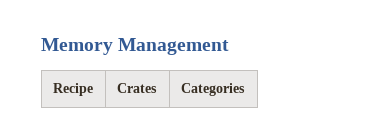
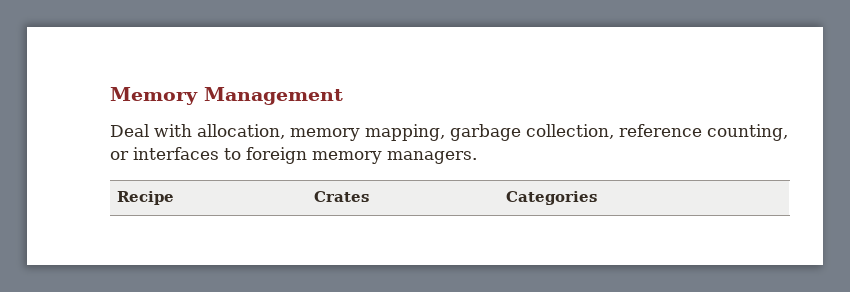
+ Deal with allocation, memory mapping, garbage collection, reference counting, or interfaces to foreign memory managers.

